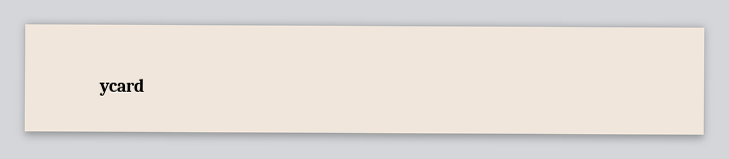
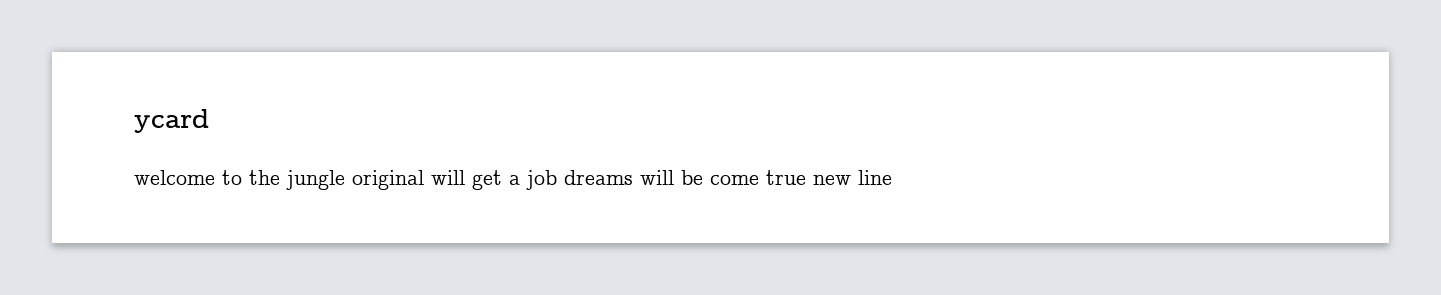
+ welcome to the jungle original will get a job dreams will be come true new line

